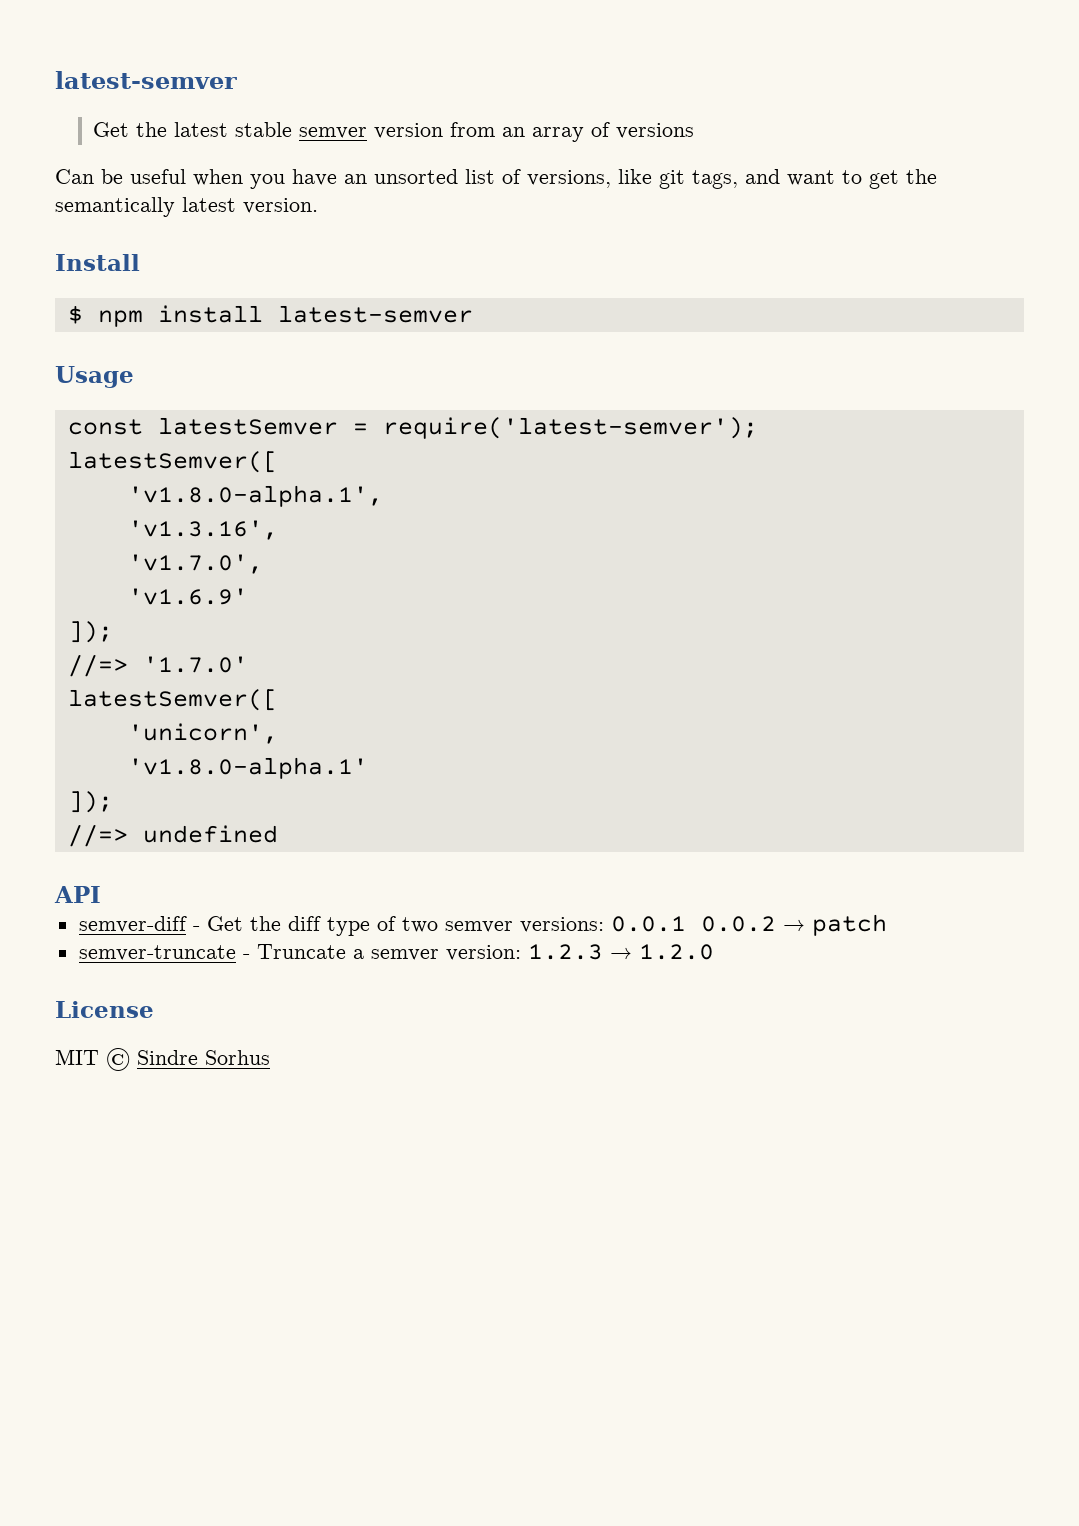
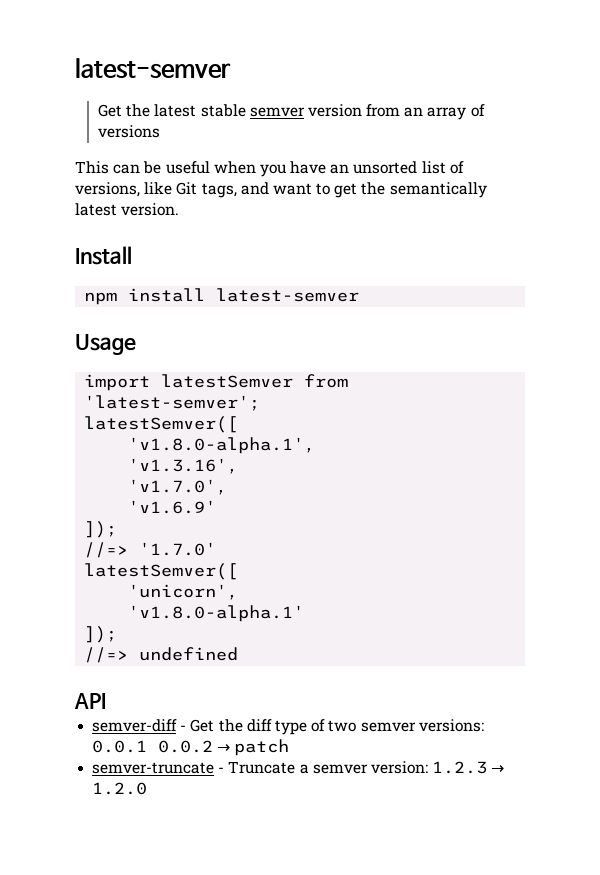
- Can be useful when you have an unsorted list of versions, like git tags, and want to get the semantically latest version.
+ This can be useful when you have an unsorted list of versions, like Git tags, and want to get the semantically latest version.
- $ npm install latest-semver
+ npm install latest-semver
- const latestSemver = require('latest-semver');
+ import latestSemver from 'latest-semver';
- License
- MIT © Sindre Sorhus

